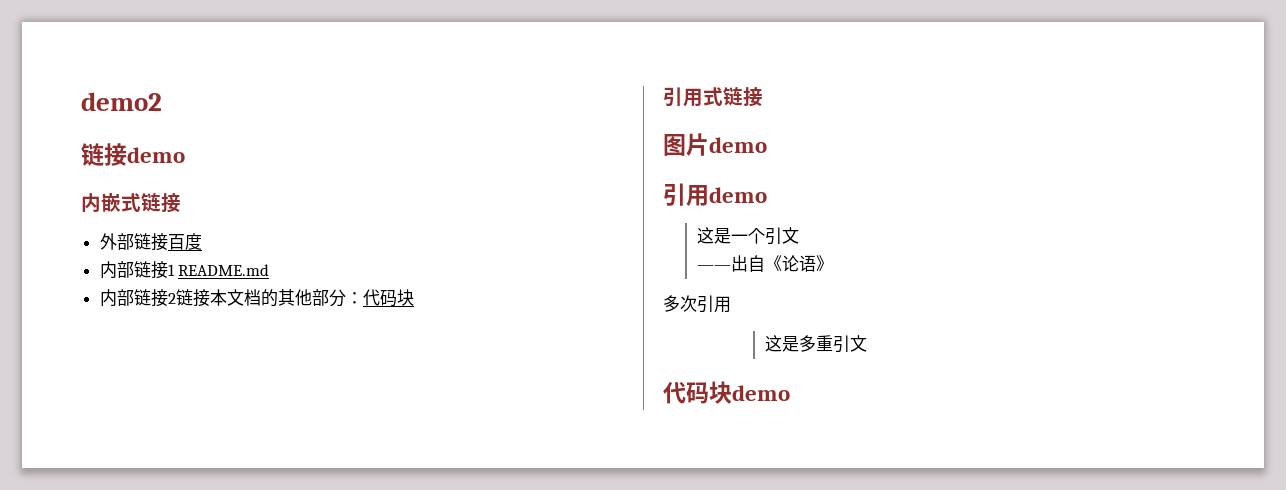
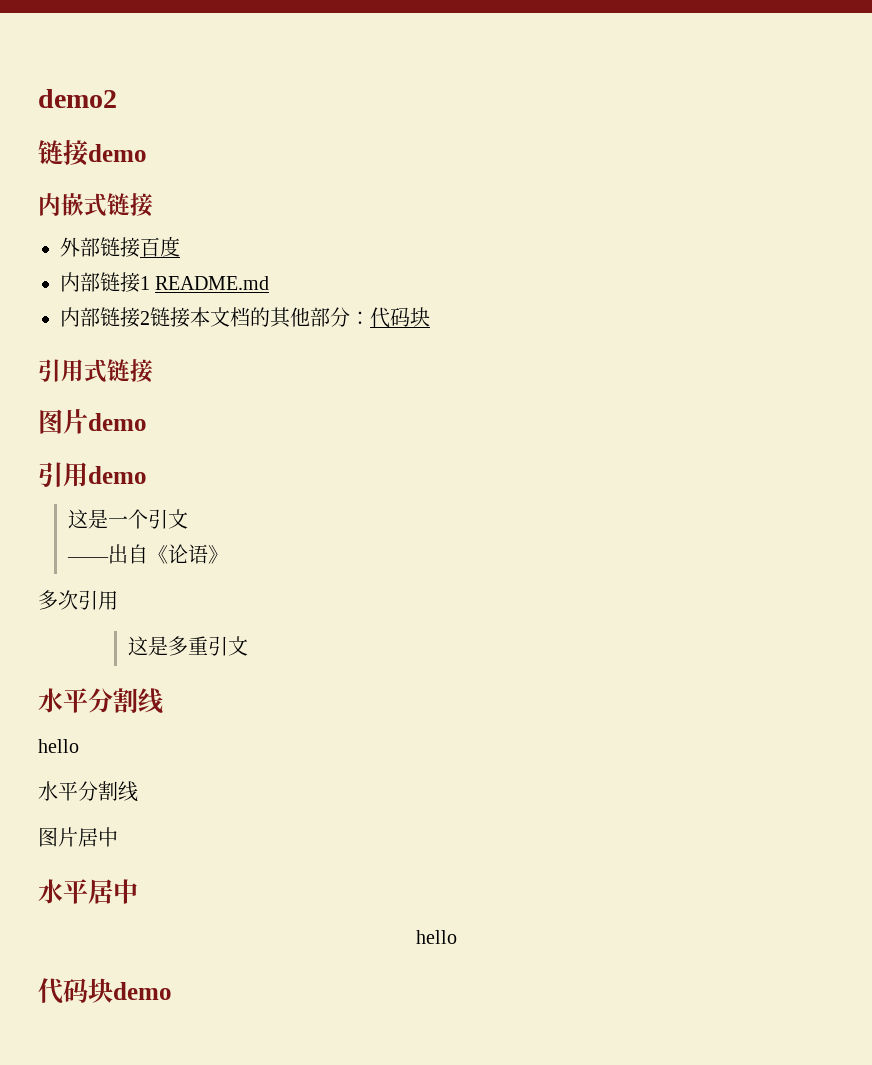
  这是多重引文
+ 水平分割线
+ hello
+ 水平分割线
+ 图片居中
+ 水平居中
+ hello

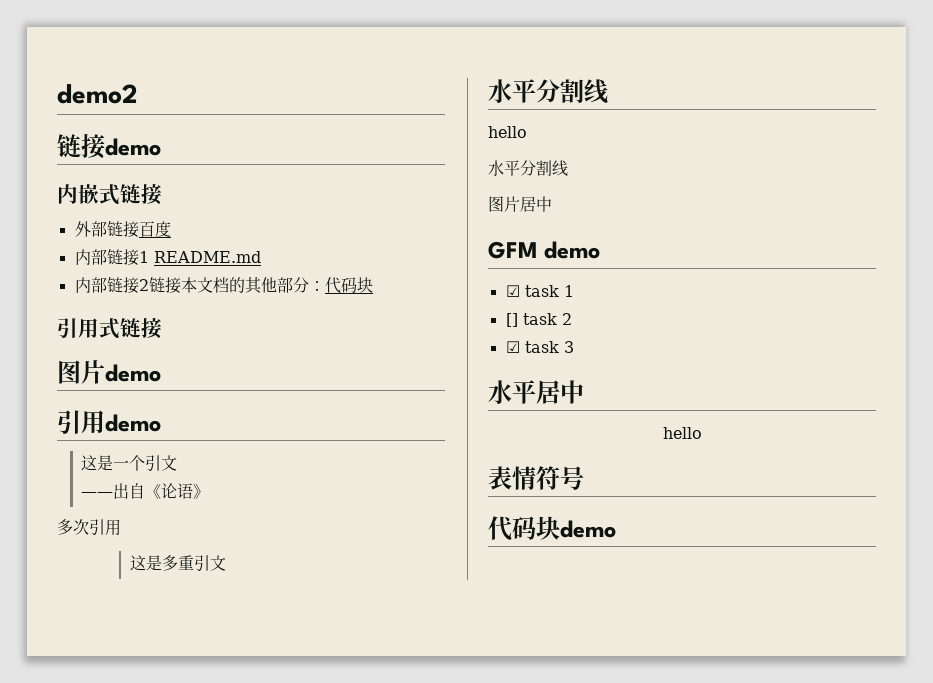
+ GFM demo
+ ☑ task 1
+ [] task 2
+ ☑ task 3
+ 表情符号

